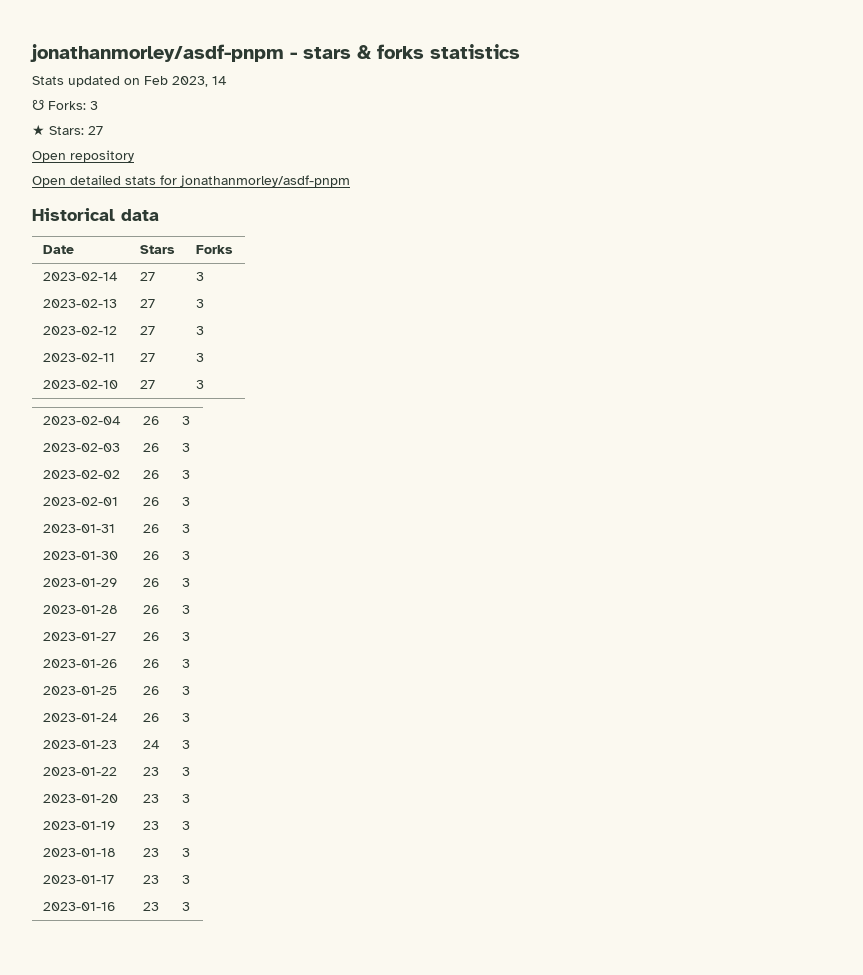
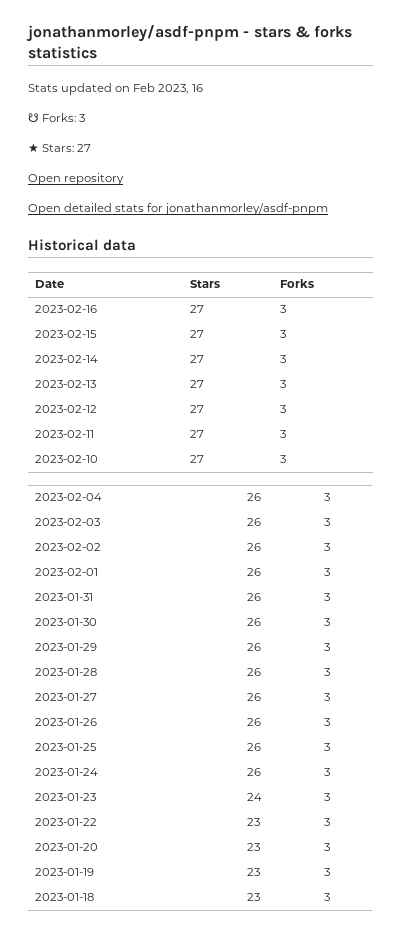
- Stats updated on Feb 2023, 14
+ Stats updated on Feb 2023, 16
+ 2023-02-16 | 27 | 3
+ 2023-02-15 | 27 | 3
- 2023-01-17 | 23 | 3
- 2023-01-16 | 23 | 3

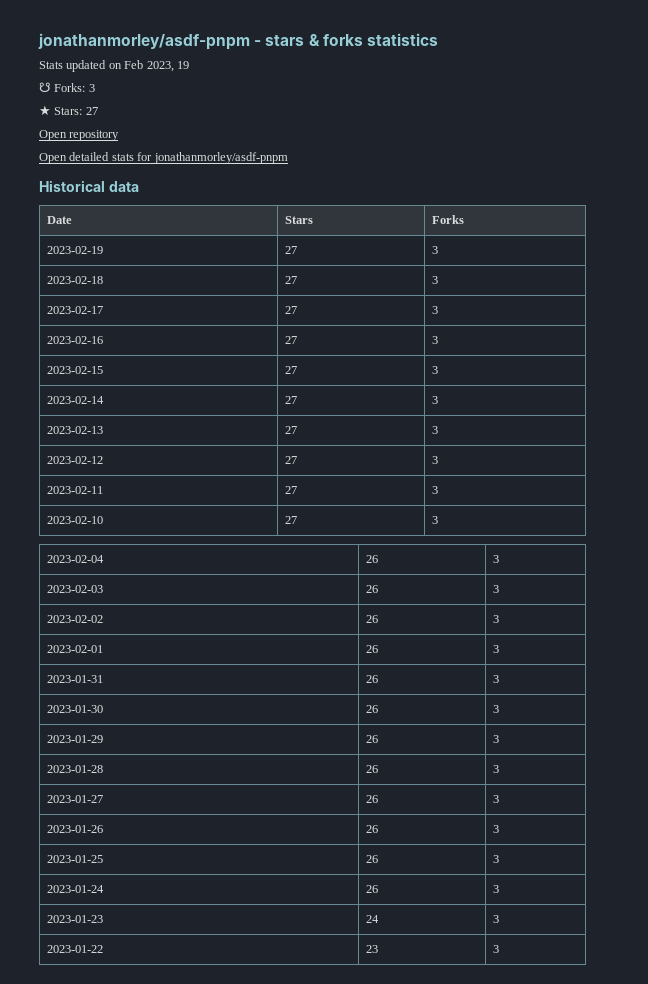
- Stats updated on Feb 2023, 16
+ Stats updated on Feb 2023, 19
+ 2023-02-19 | 27 | 3
+ 2023-02-18 | 27 | 3
+ 2023-02-17 | 27 | 3
- 2023-01-20 | 23 | 3
- 2023-01-19 | 23 | 3
- 2023-01-18 | 23 | 3

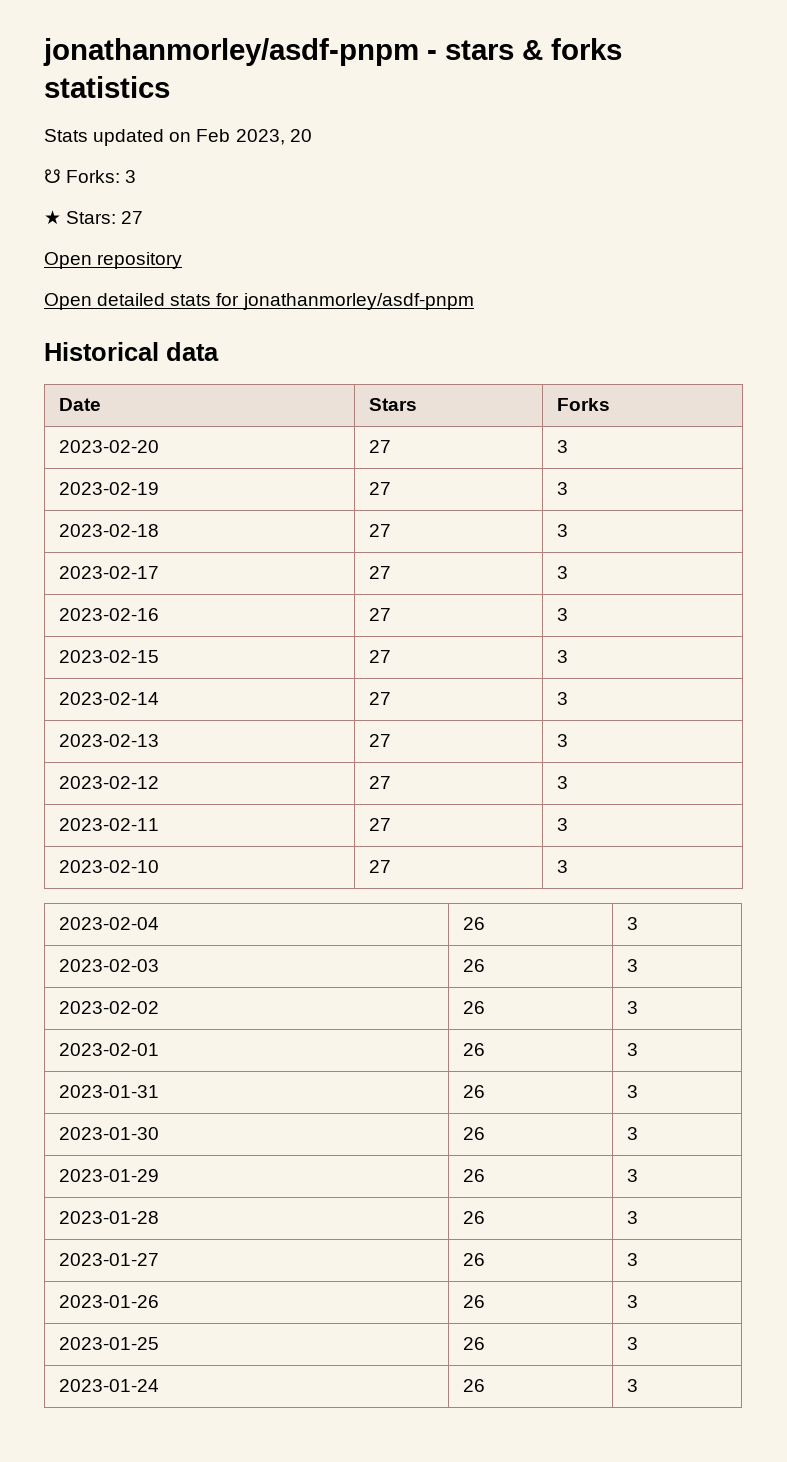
- Stats updated on Feb 2023, 19
+ Stats updated on Feb 2023, 20
+ 2023-02-20 | 27 | 3
- 2023-01-23 | 24 | 3
- 2023-01-22 | 23 | 3

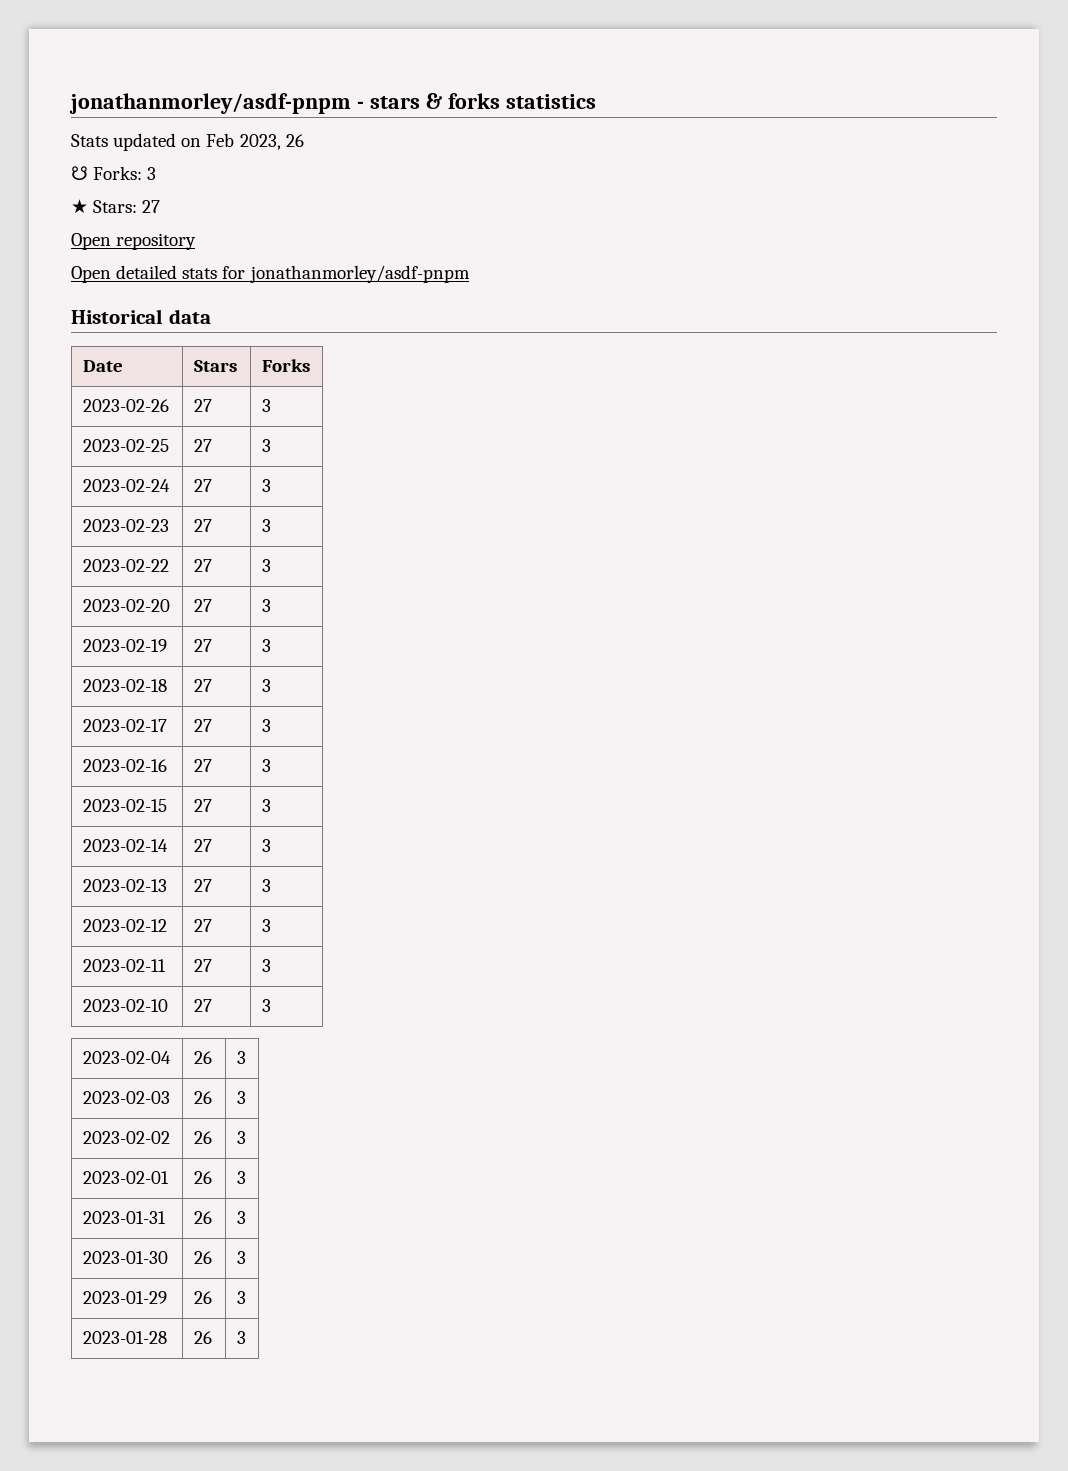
- Stats updated on Feb 2023, 20
+ Stats updated on Feb 2023, 26
+ 2023-02-26 | 27 | 3
+ 2023-02-25 | 27 | 3
+ 2023-02-24 | 27 | 3
+ 2023-02-23 | 27 | 3
+ 2023-02-22 | 27 | 3
- 2023-01-27 | 26 | 3
- 2023-01-26 | 26 | 3
- 2023-01-25 | 26 | 3
- 2023-01-24 | 26 | 3

